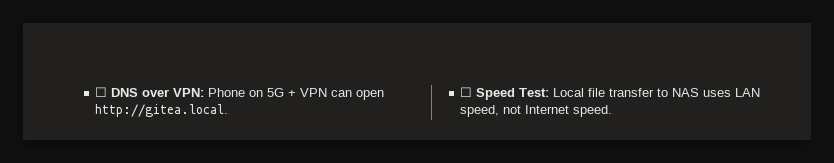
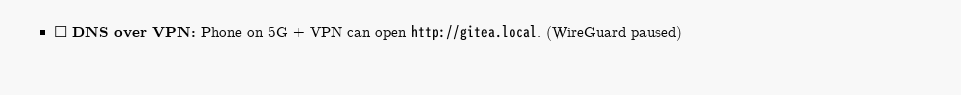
- ☐ DNS over VPN: Phone on 5G + VPN can open http://gitea.local.
- ☐ Speed Test: Local file transfer to NAS uses LAN speed, not Internet speed.
+ ☐ DNS over VPN: Phone on 5G + VPN can open http://gitea.local. (WireGuard paused)

